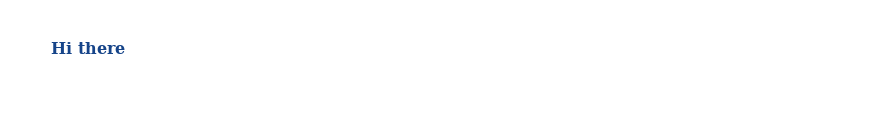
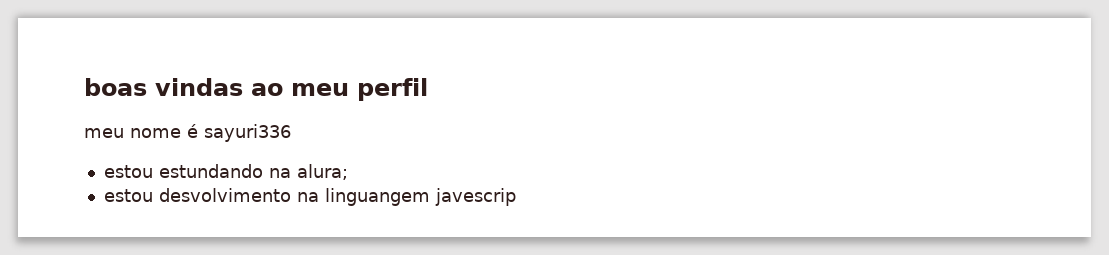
- Hi there
+ boas vindas ao meu perfil
+ meu nome é sayuri336
+ estou estundando na alura;
+ estou desvolvimento na linguangem javescrip

